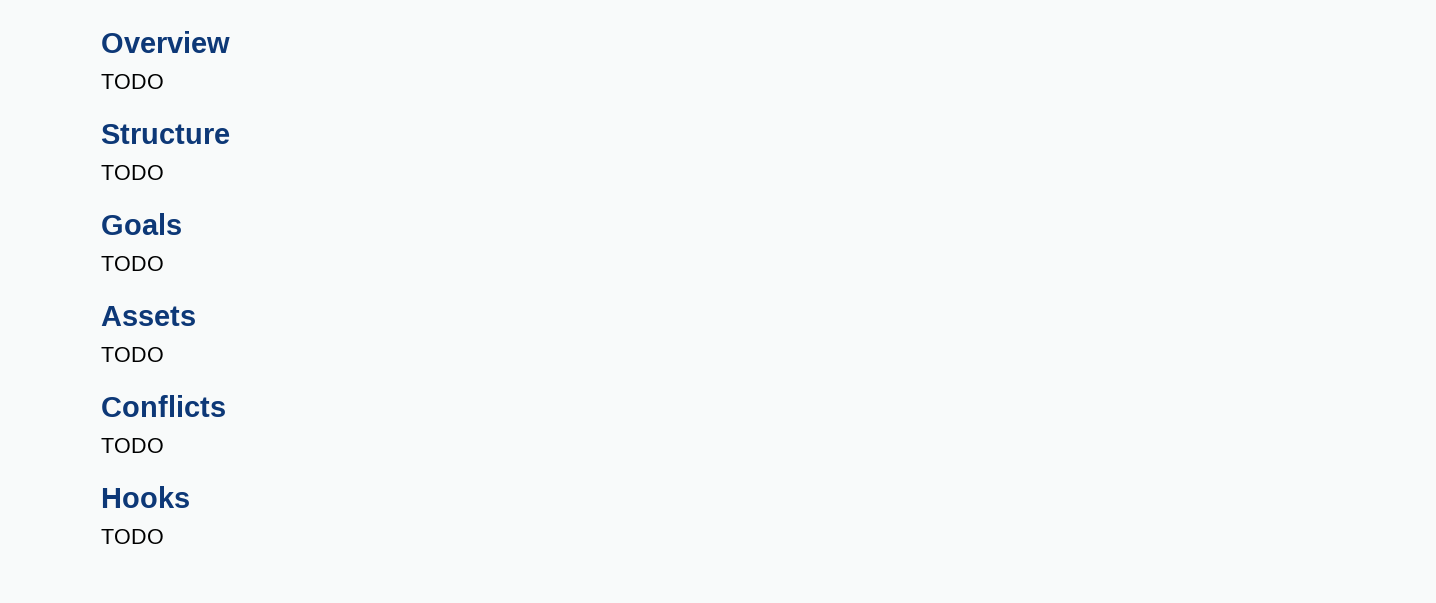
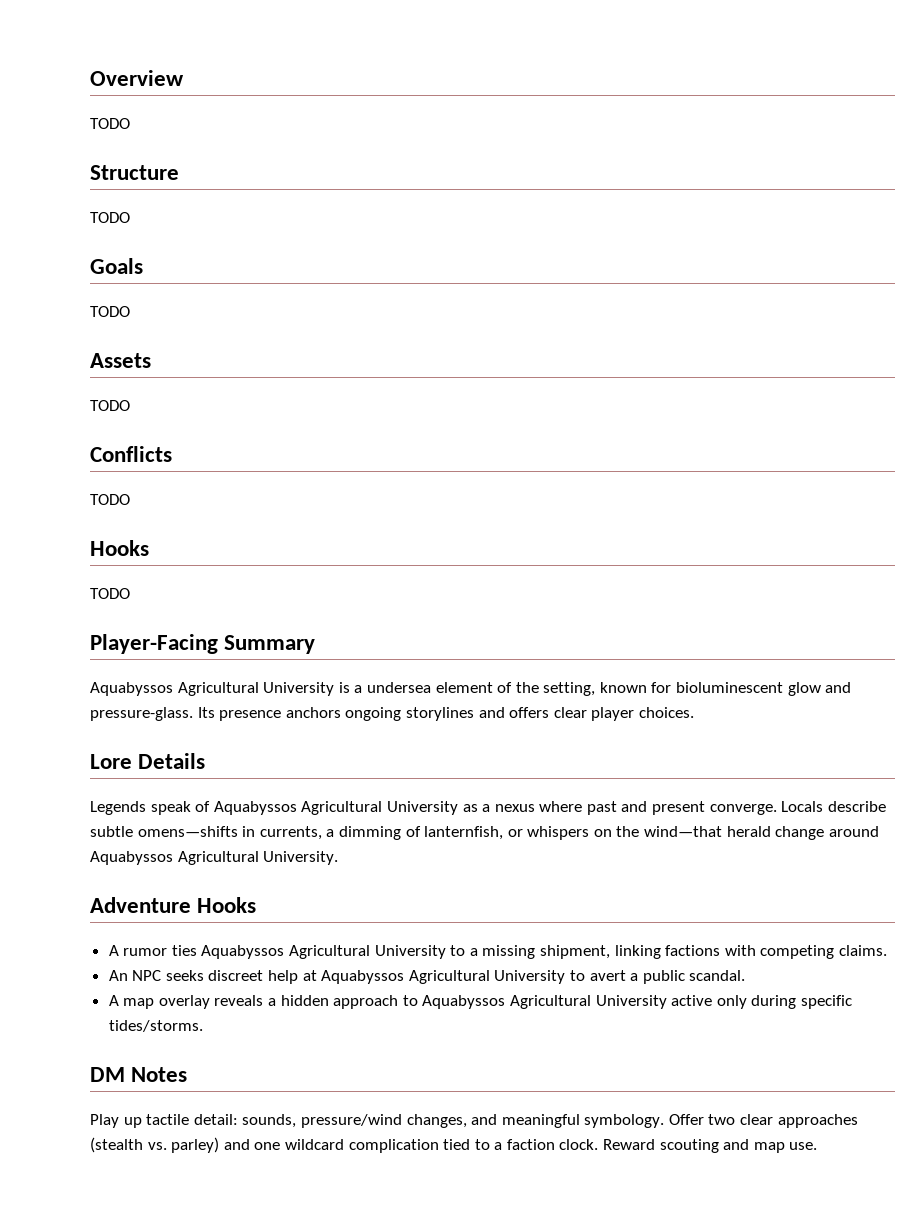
+ Player-Facing Summary
+ Aquabyssos Agricultural University is a undersea element of the setting, known for bioluminescent glow and pressure-glass. Its presence anchors ongoing storylines and offers clear player choices.
+ Lore Details
+ Legends speak of Aquabyssos Agricultural University as a nexus where past and present converge. Locals describe subtle omens—shifts in currents, a dimming of lanternfish, or whispers on the wind—that herald change around Aquabyssos Agricultural University.
+ Adventure Hooks
+ A rumor ties Aquabyssos Agricultural University to a missing shipment, linking factions with competing claims.
+ An NPC seeks discreet help at Aquabyssos Agricultural University to avert a public scandal.
+ A map overlay reveals a hidden approach to Aquabyssos Agricultural University active only during specific tides/storms.
+ DM Notes
+ Play up tactile detail: sounds, pressure/wind changes, and meaningful symbology. Offer two clear approaches (stealth vs. parley) and one wildcard complication tied to a faction clock. Reward scouting and map use.

